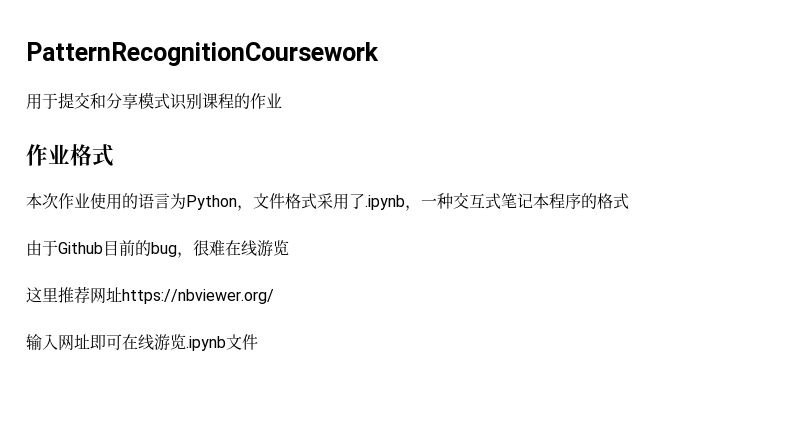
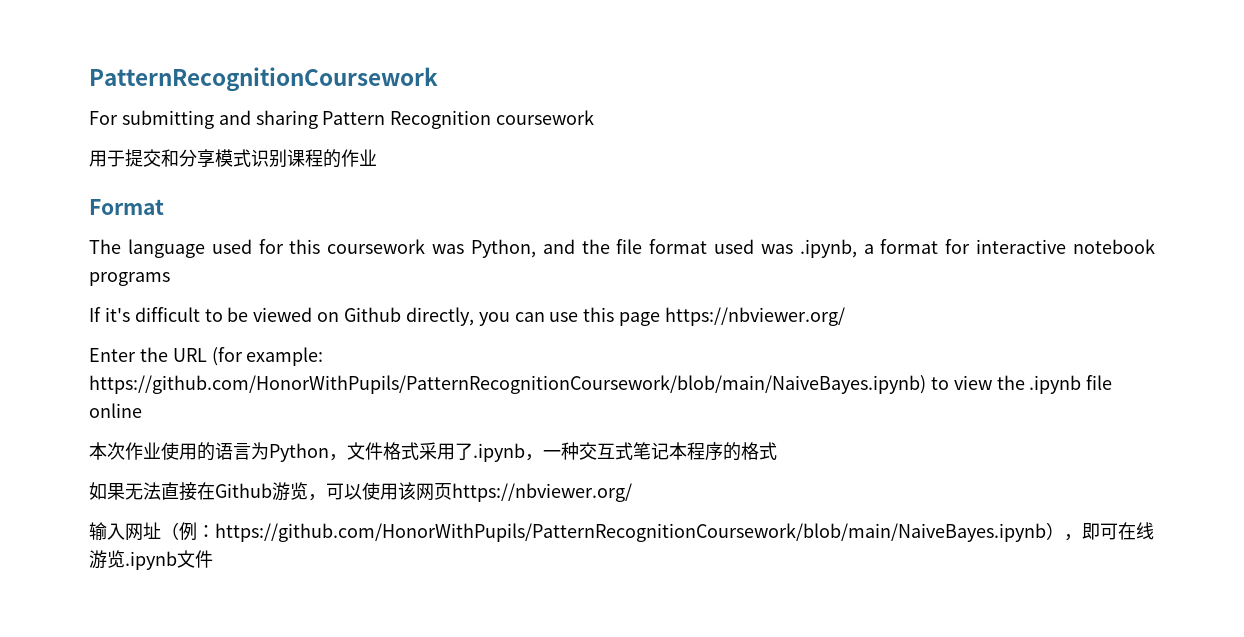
+ For submitting and sharing Pattern Recognition coursework
- 作业格式
+ Format
+ The language used for this coursework was Python, and the file format used was .ipynb, a format for interactive notebook programs
+ If it's difficult to be viewed on Github directly, you can use this page https://nbviewer.org/
+ Enter the URL (for example: https://github.com/HonorWithPupils/PatternRecognitionCoursework/blob/main/NaiveBayes.ipynb) to view the .ipynb file online
- 由于Github目前的bug，很难在线游览
- 这里推荐网址https://nbviewer.org/
+ 如果无法直接在Github游览，可以使用该网页https://nbviewer.org/
- 输入网址即可在线游览.ipynb文件
+ 输入网址（例：https://github.com/HonorWithPupils/PatternRecognitionCoursework/blob/main/NaiveBayes.ipynb），即可在线游览.ipynb文件

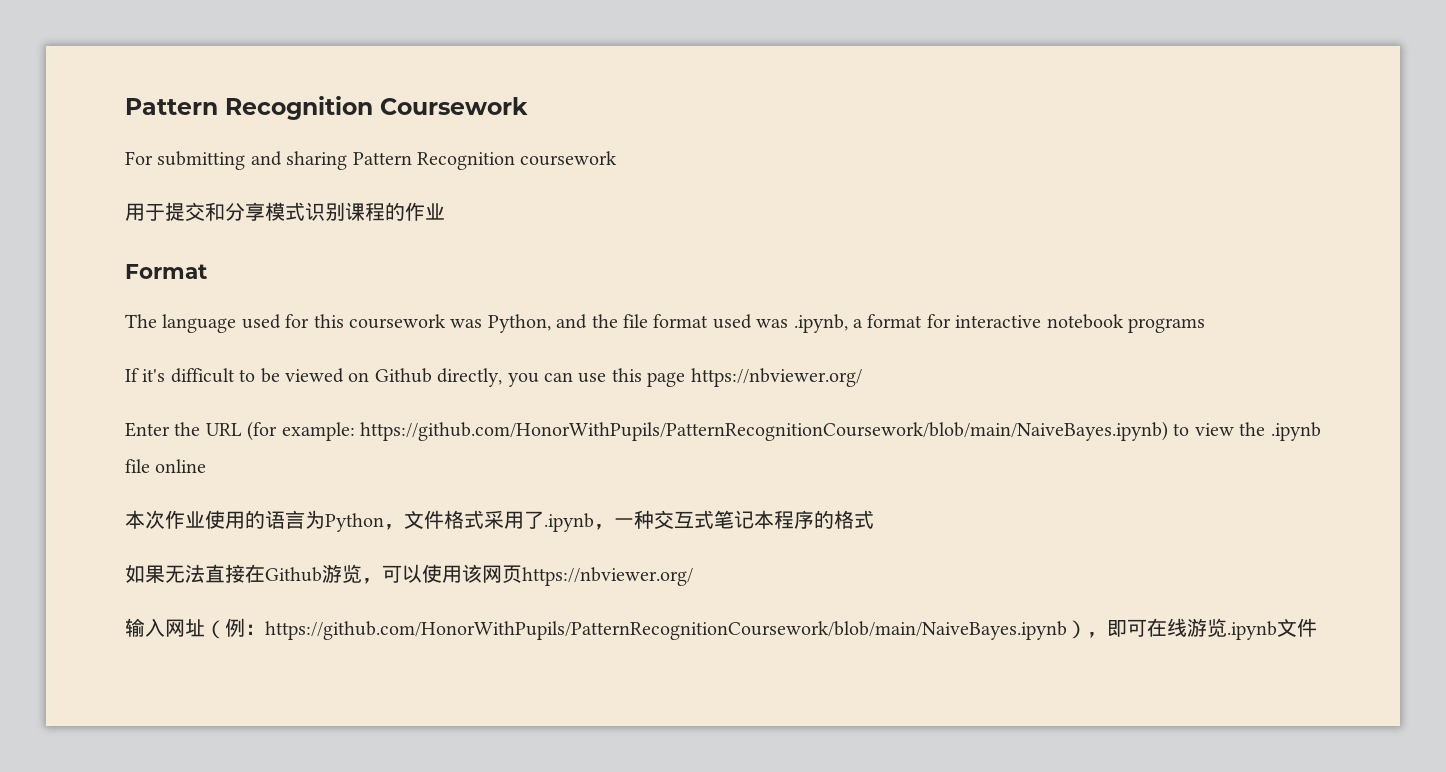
- PatternRecognitionCoursework
+ Pattern Recognition Coursework

